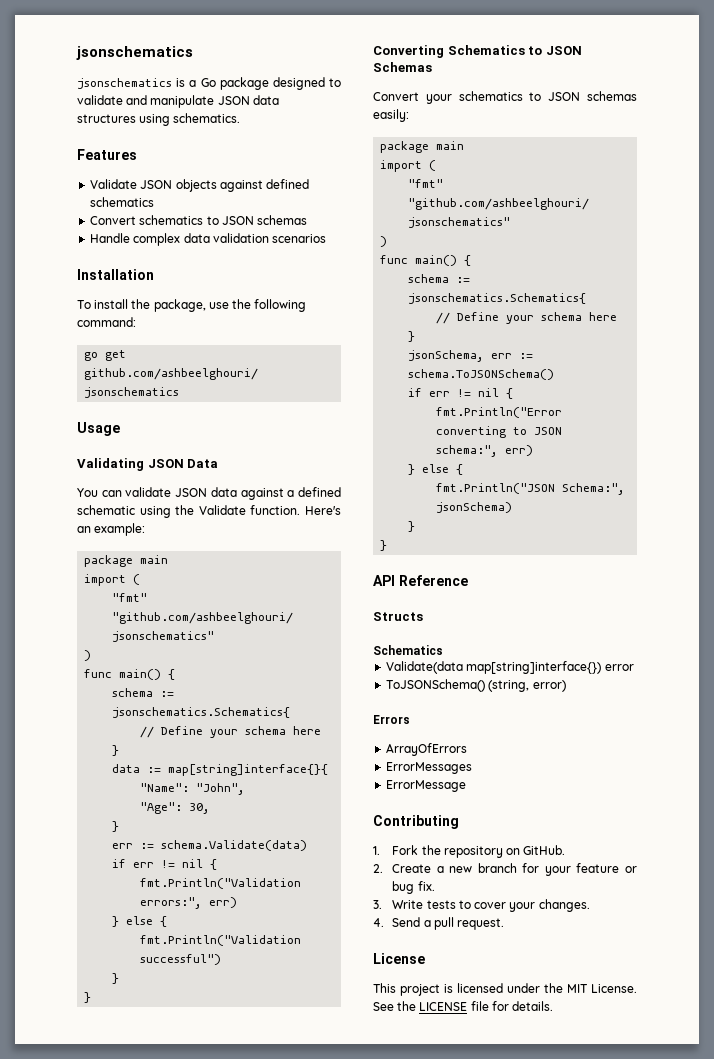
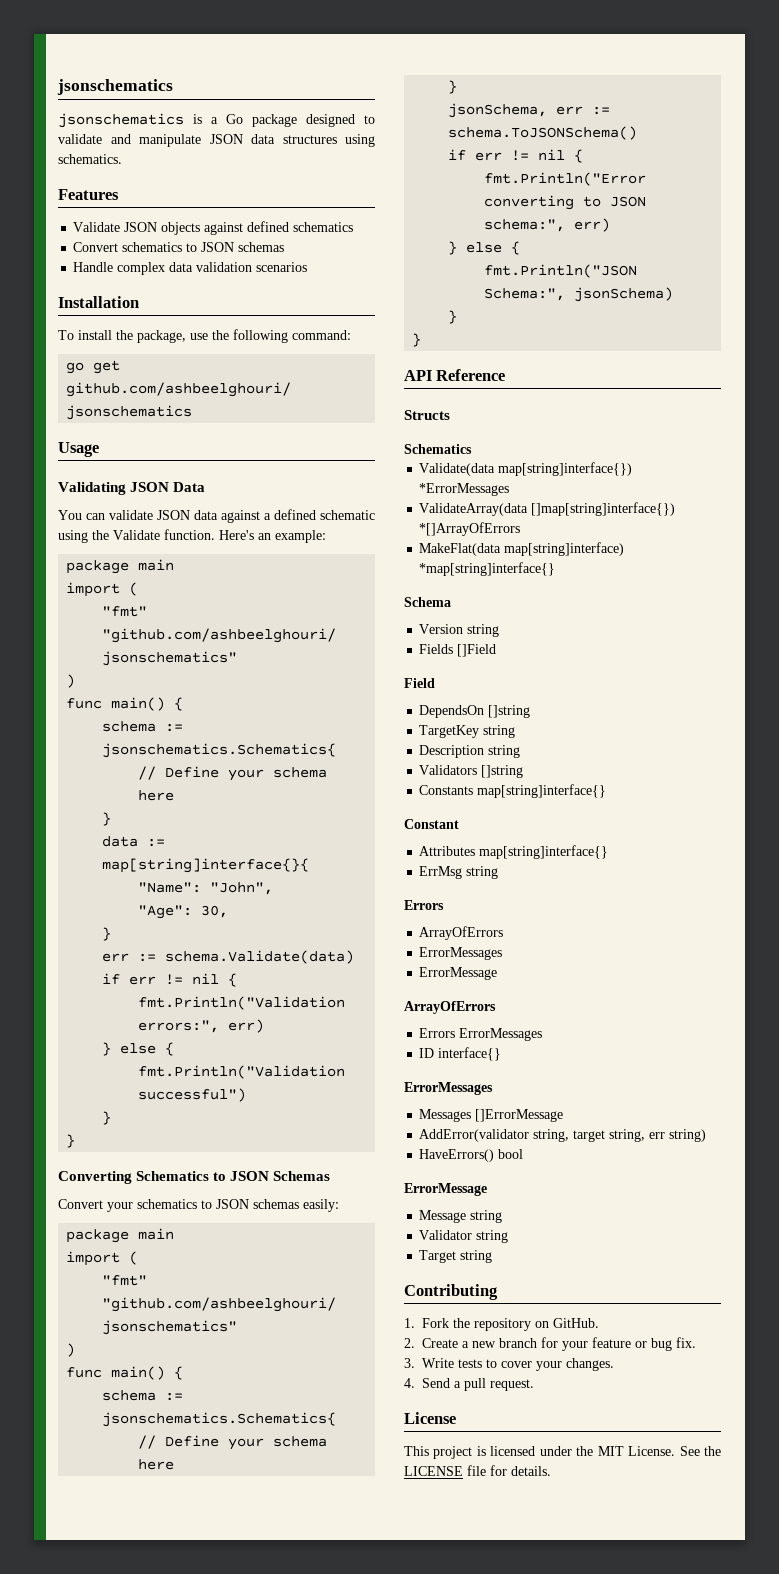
- Validate(data map[string]interface{}) error
- ToJSONSchema() (string, error)
+ Validate(data map[string]interface{}) *ErrorMessages
+ ValidateArray(data []map[string]interface{}) *[]ArrayOfErrors
+ MakeFlat(data map[string]interface) *map[string]interface{}
+ Schema
+ Version string
+ Fields []Field
+ Field
+ DependsOn []string
+ TargetKey string
+ Description string
+ Validators []string
+ Constants map[string]interface{}
+ Constant
+ Attributes map[string]interface{}
+ ErrMsg string
  Errors
  ArrayOfErrors
  ErrorMessages
  ErrorMessage
+ ArrayOfErrors
+ Errors ErrorMessages
+ ID interface{}
+ ErrorMessages
+ Messages []ErrorMessage
+ AddError(validator string, target string, err string)
+ HaveErrors() bool
+ ErrorMessage
+ Message string
+ Validator string
+ Target string

